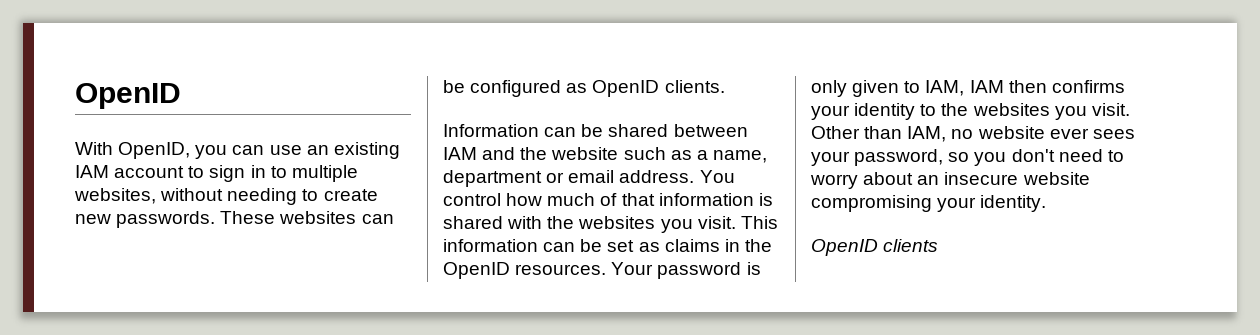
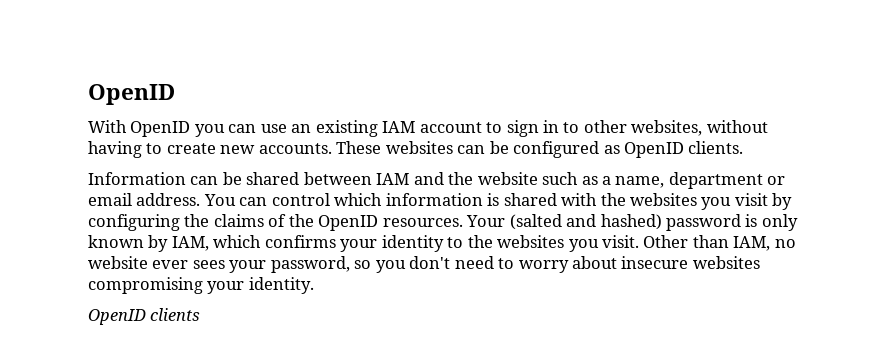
- With OpenID, you can use an existing IAM account to sign in to multiple websites, without needing to create new passwords.
+ With OpenID you can use an existing IAM account to sign in to other websites, without having to create new accounts.
- You control how much of that information is shared with the websites you visit. This information can be set as claims in the OpenID resources. Your password is only given to IAM, IAM then confirms your identity to the websites you visit.
+ You can control which information is shared with the websites you visit by configuring the claims of the OpenID resources. Your (salted and hashed) password is only known by IAM, which confirms your identity to the websites you visit.
- Other than IAM, no website ever sees your password, so you don't need to worry about an insecure website compromising your identity.
+ Other than IAM, no website ever sees your password, so you don't need to worry about insecure websites compromising your identity.

